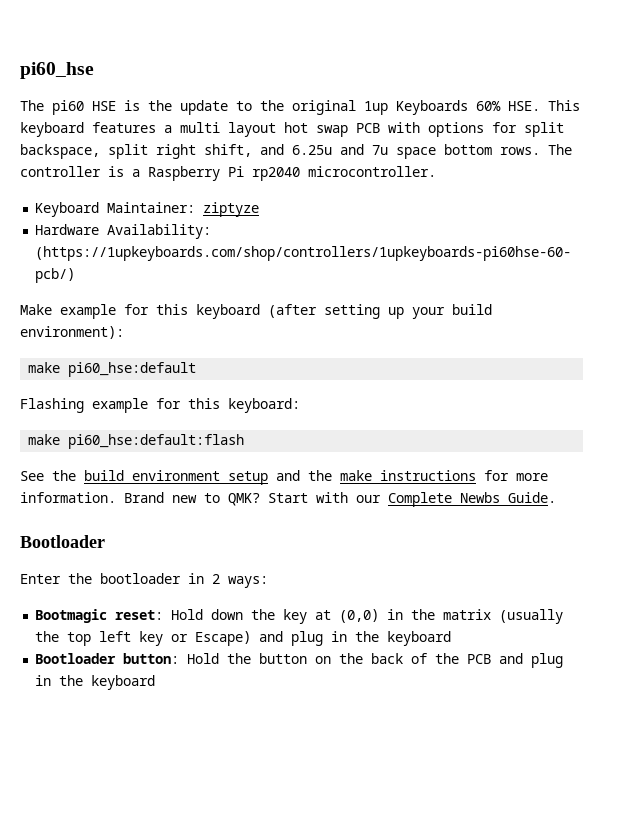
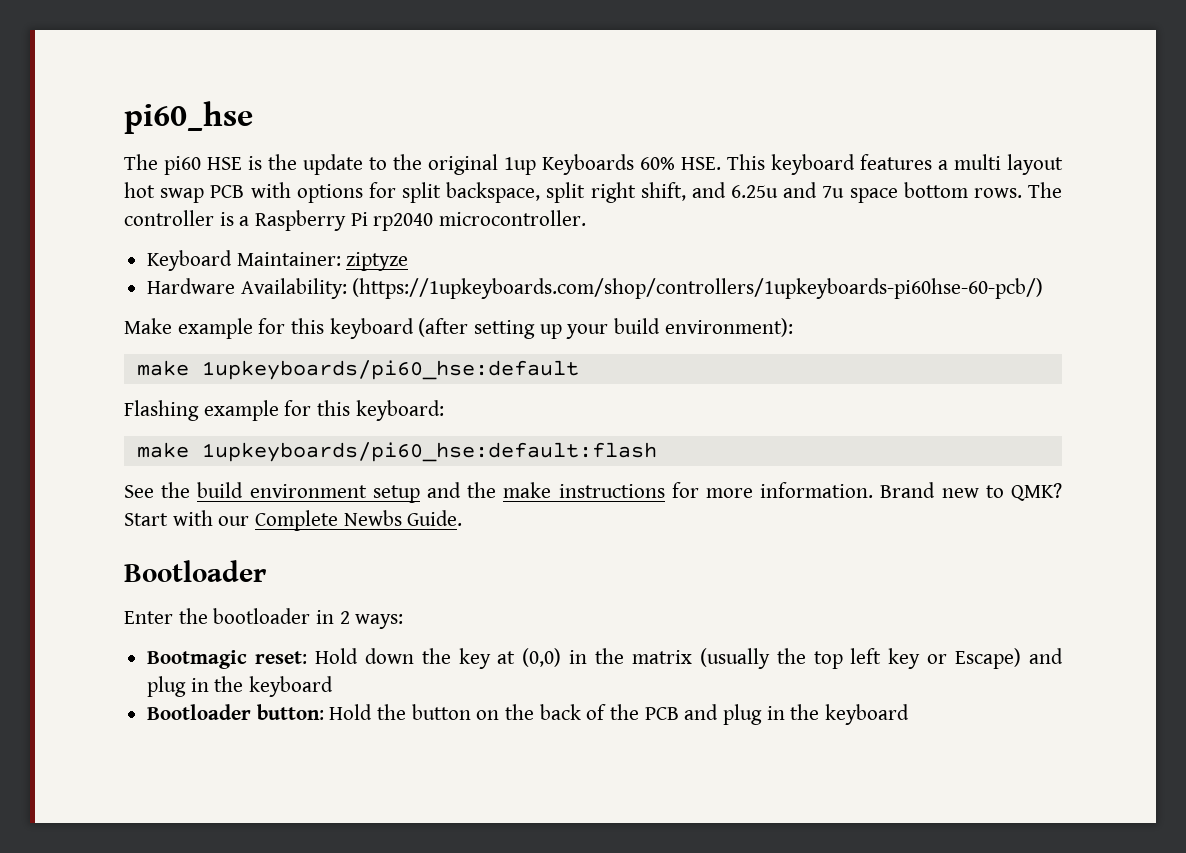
- make pi60_hse:default
+ make 1upkeyboards/pi60_hse:default
- make pi60_hse:default:flash
+ make 1upkeyboards/pi60_hse:default:flash

